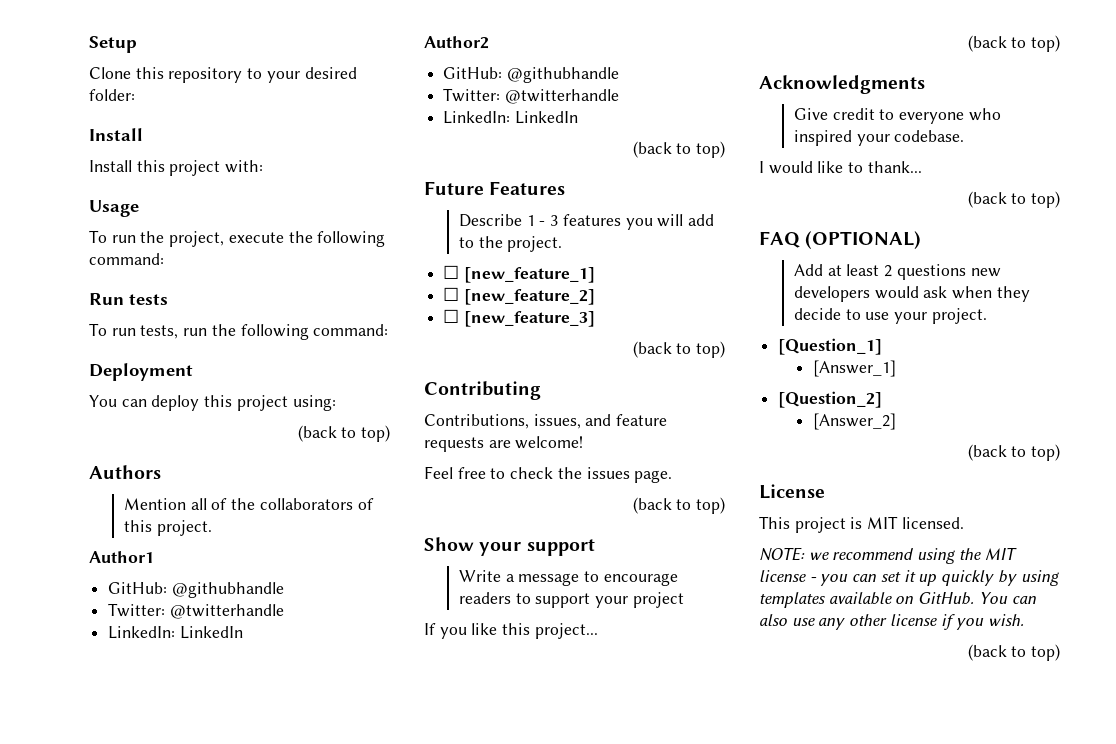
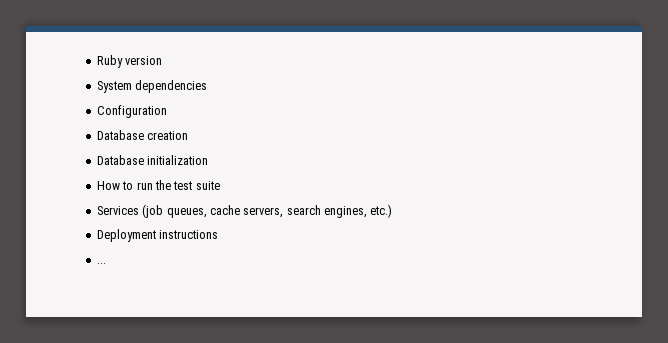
- Setup
- Clone this repository to your desired folder:
- Install
- Install this project with:
- Usage
- To run the project, execute the following command:
- Run tests
- To run tests, run the following command:
- Deployment
- You can deploy this project using:
- (back to top)
- Authors
- Mention all of the collaborators of this project.
- Author1
- GitHub: @githubhandle
- Twitter: @twitterhandle
- LinkedIn: LinkedIn
- Author2
- GitHub: @githubhandle
- Twitter: @twitterhandle
- LinkedIn: LinkedIn
- (back to top)
- Future Features
- Describe 1 - 3 features you will add to the project.
- ☐ [new_feature_1]
- ☐ [new_feature_2]
- ☐ [new_feature_3]
- (back to top)
- Contributing
- Contributions, issues, and feature requests are welcome!
- Feel free to check the issues page.
- (back to top)
- Show your support
- Write a message to encourage readers to support your project
- If you like this project...
- (back to top)
- Acknowledgments
- Give credit to everyone who inspired your codebase.
- I would like to thank...
- (back to top)
- FAQ (OPTIONAL)
- Add at least 2 questions new developers would ask when they decide to use your project.
- [Question_1]
- [Answer_1]
- [Question_2]
- [Answer_2]
- (back to top)
- License
- This project is MIT licensed.
- NOTE: we recommend using the MIT license - you can set it up quickly by using templates available on GitHub. You can also use any other license if you wish.
- (back to top)
+ Ruby version
+ System dependencies
+ Configuration
+ Database creation
+ Database initialization
+ How to run the test suite
+ Services (job queues, cache servers, search engines, etc.)
+ Deployment instructions
+ ...

